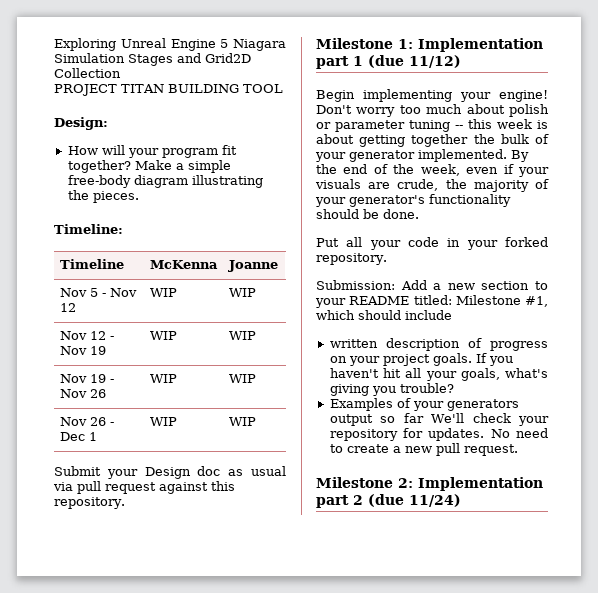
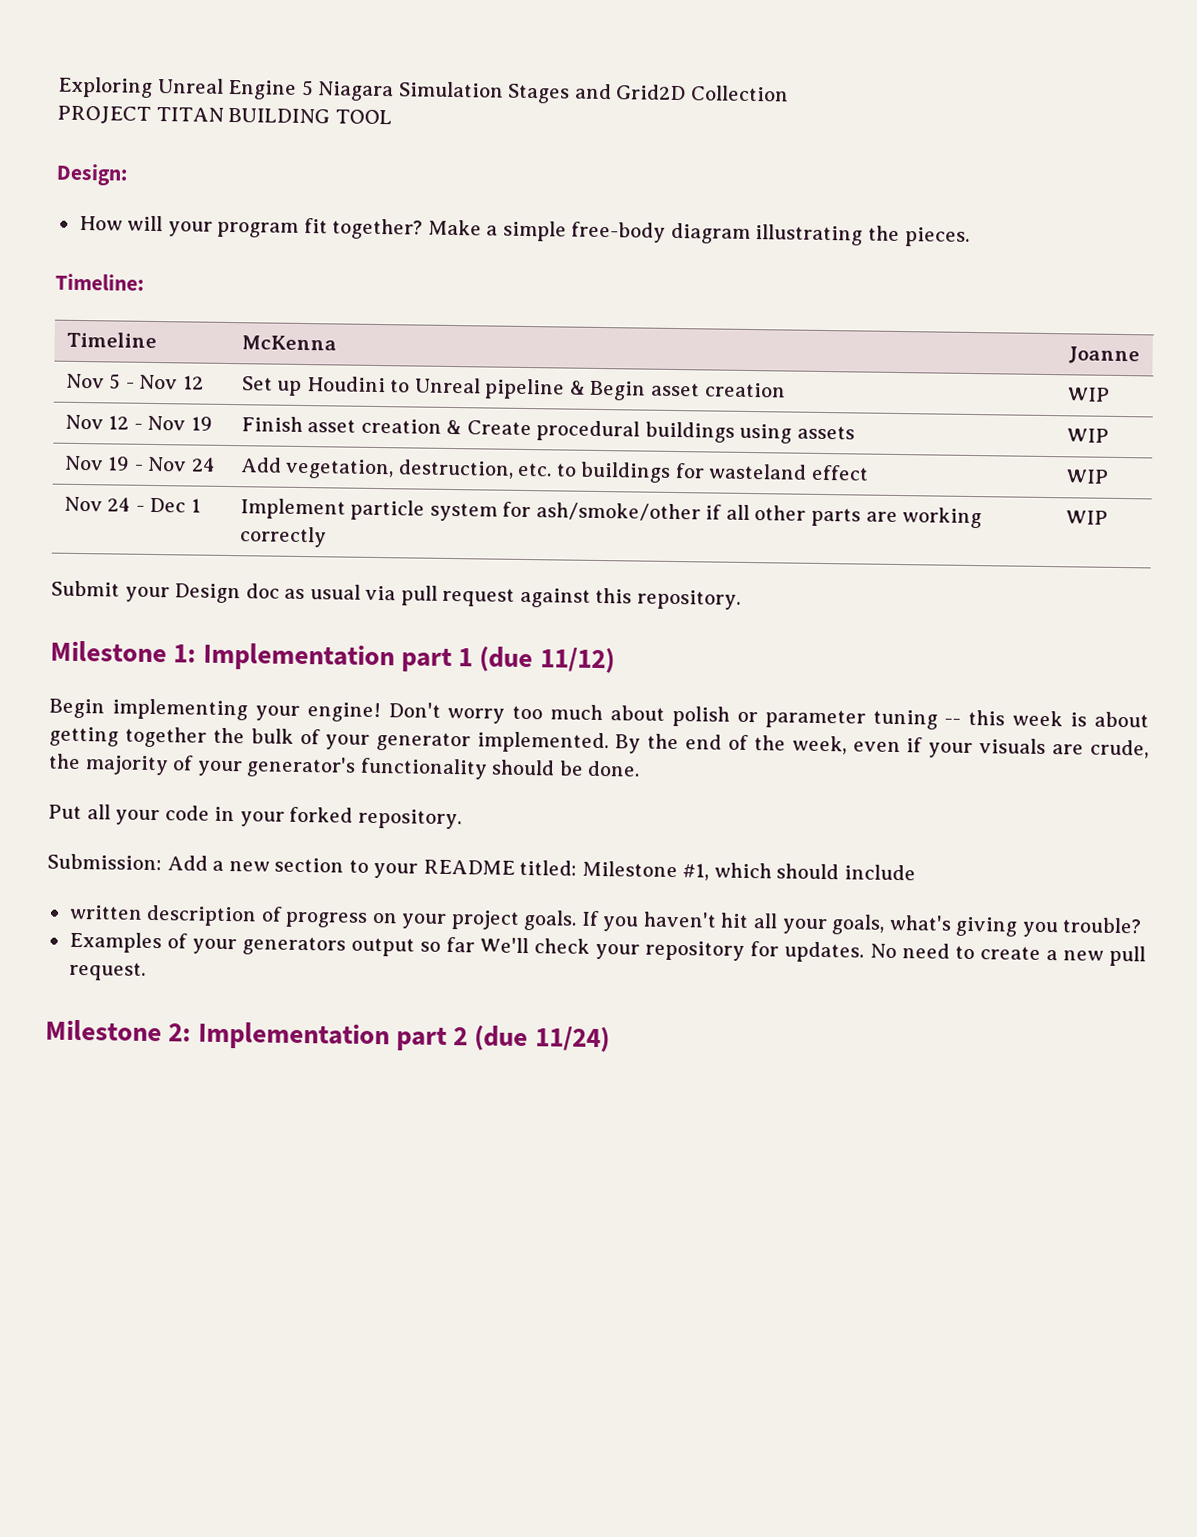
- Nov 5 - Nov 12 | WIP | WIP
+ Nov 5 - Nov 12 | Set up Houdini to Unreal pipeline & Begin asset creation | WIP
- Nov 12 - Nov 19 | WIP | WIP
+ Nov 12 - Nov 19 | Finish asset creation & Create procedural buildings using assets | WIP
- Nov 19 - Nov 26 | WIP | WIP
- Nov 26 - Dec 1 | WIP | WIP
+ Nov 19 - Nov 24 | Add vegetation, destruction, etc. to buildings for wasteland effect | WIP
+ Nov 24 - Dec 1 | Implement particle system for ash/smoke/other if all other parts are working correctly | WIP

